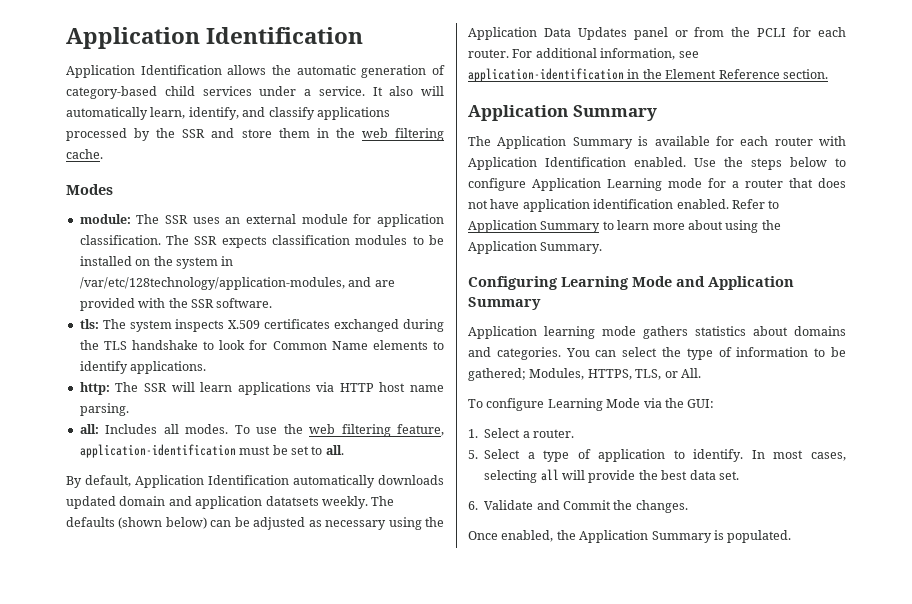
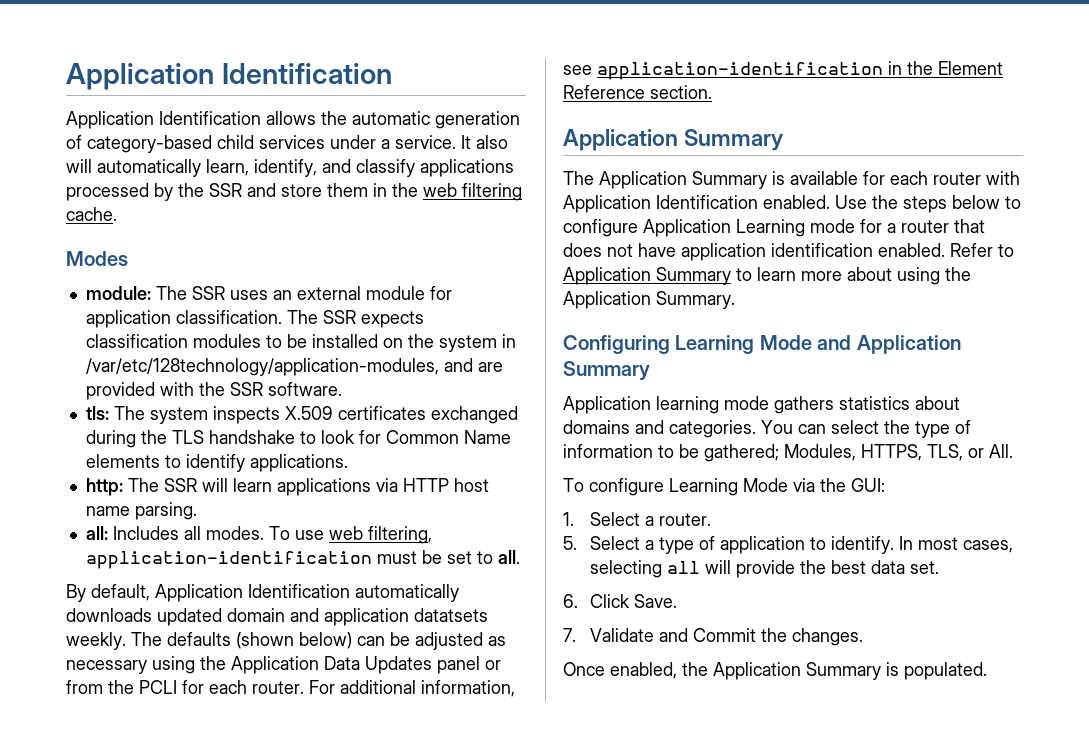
- To use the web filtering feature, application-identification must be set to all.
+ To use web filtering, application-identification must be set to all.
- 6. Validate and Commit the changes.
+ 6. Click Save.
+ 7. Validate and Commit the changes.

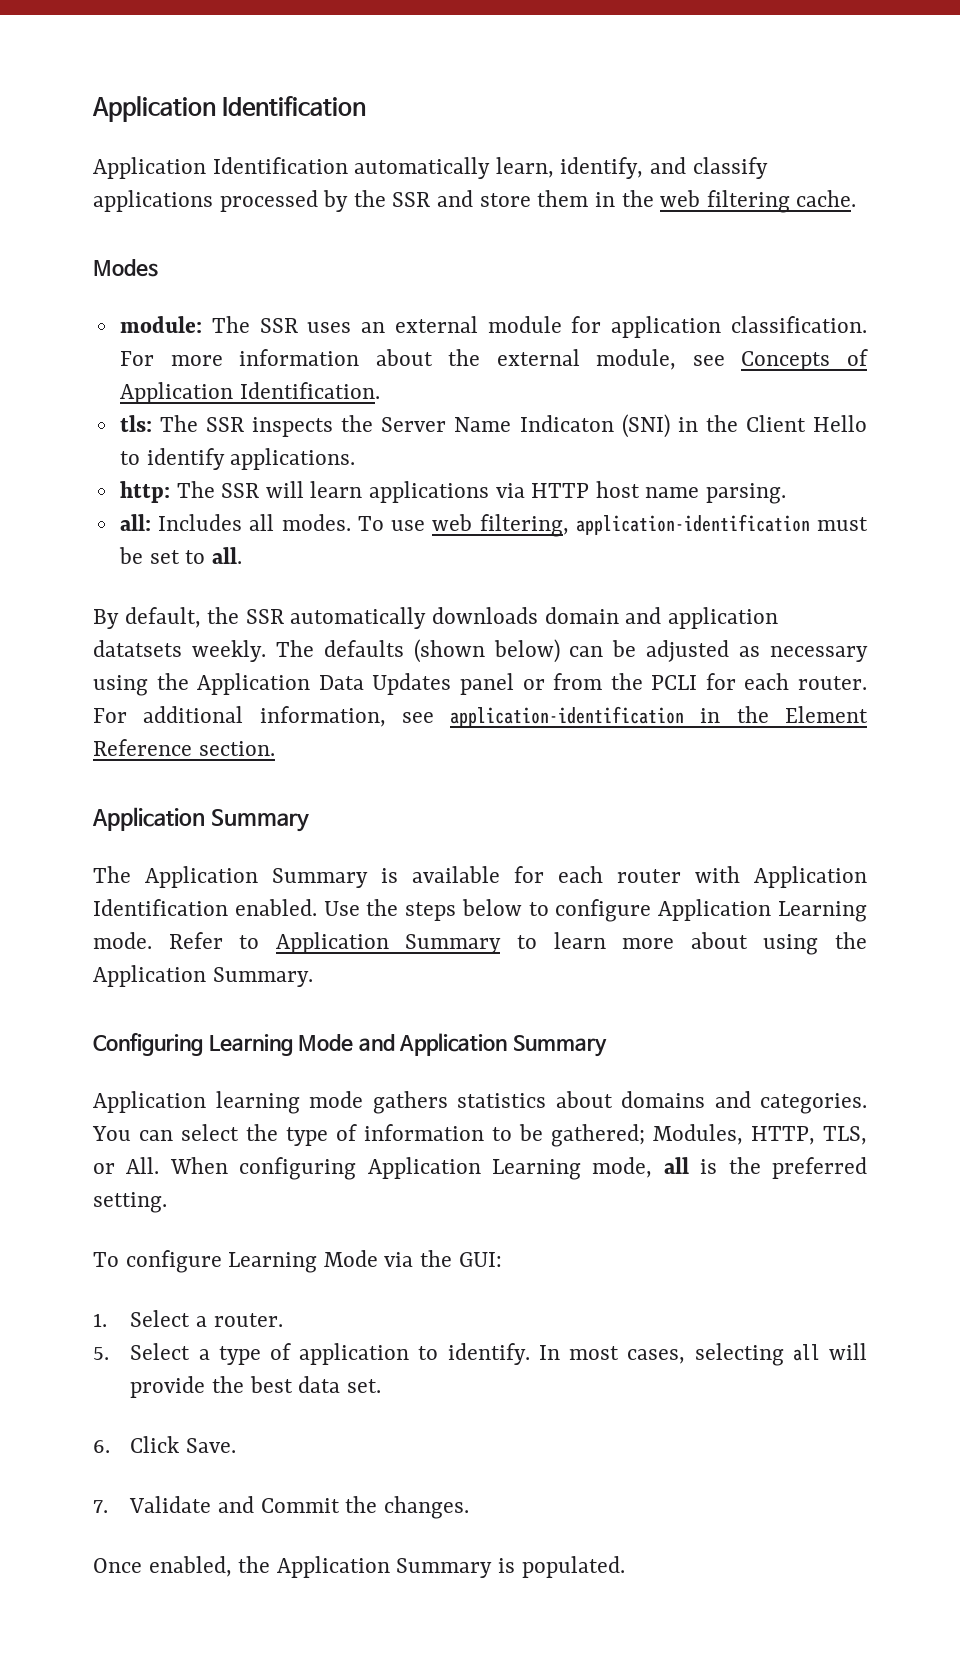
- Application Identification allows the automatic generation of category-based child services under a service. It also will automatically learn, identify, and classify applications processed by the SSR and store them in the web filtering cache.
+ Application Identification automatically learn, identify, and classify applications processed by the SSR and store them in the web filtering cache.
- The SSR expects classification modules to be installed on the system in /var/etc/128technology/application-modules, and are provided with the SSR software.
- tls: The system inspects X.509 certificates exchanged during the TLS handshake to look for Common Name elements to identify applications.
+ For more information about the external module, see Concepts of Application Identification.
+ tls: The SSR inspects the Server Name Indicaton (SNI) in the Client Hello to identify applications.
- By default, Application Identification automatically downloads updated domain and application datatsets weekly.
+ By default, the SSR automatically downloads domain and application datatsets weekly.
- Use the steps below to configure Application Learning mode for a router that does not have application identification enabled.
+ Use the steps below to configure Application Learning mode.
- You can select the type of information to be gathered; Modules, HTTPS, TLS, or All.
+ You can select the type of information to be gathered; Modules, HTTP, TLS, or All. When configuring Application Learning mode, all is the preferred setting.

